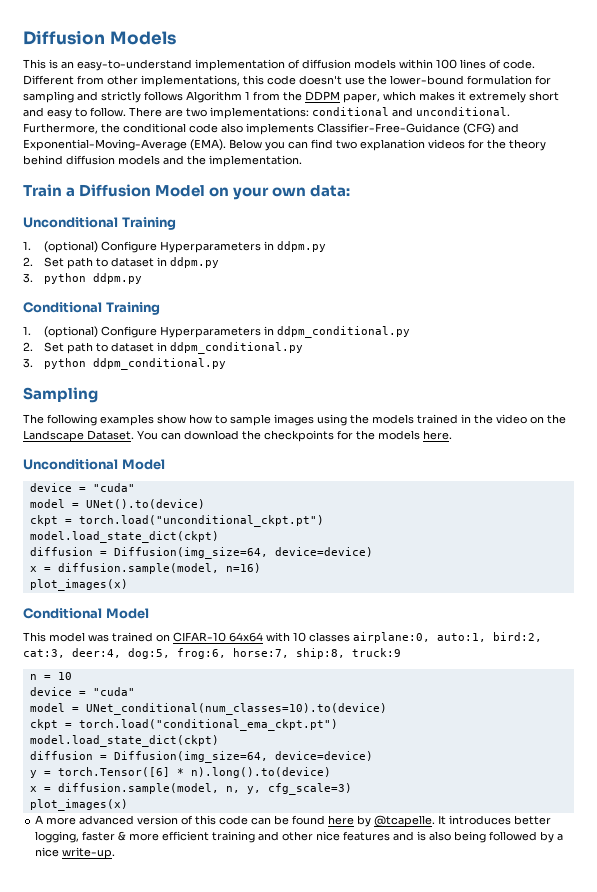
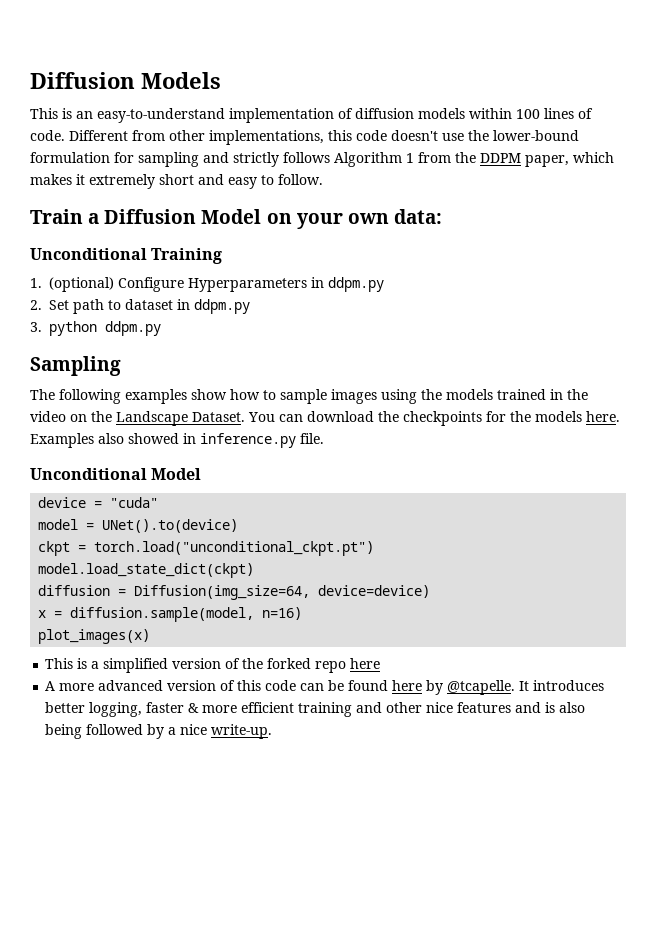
- There are two implementations: conditional and unconditional. Furthermore, the conditional code also implements Classifier-Free-Guidance (CFG) and Exponential-Moving-Average (EMA). Below you can find two explanation videos for the theory behind diffusion models and the implementation.
- Conditional Training
- 1. (optional) Configure Hyperparameters in ddpm_conditional.py
- 2. Set path to dataset in ddpm_conditional.py
- 3. python ddpm_conditional.py
+ Examples also showed in inference.py file.
- Conditional Model
- This model was trained on CIFAR-10 64x64 with 10 classes airplane:0, auto:1, bird:2, cat:3, deer:4, dog:5, frog:6, horse:7, ship:8, truck:9
- n = 10
- device = "cuda"
- model = UNet_conditional(num_classes=10).to(device)
- ckpt = torch.load("conditional_ema_ckpt.pt")
- model.load_state_dict(ckpt)
- diffusion = Diffusion(img_size=64, device=device)
- y = torch.Tensor([6] * n).long().to(device)
- x = diffusion.sample(model, n, y, cfg_scale=3)
- plot_images(x)
+ This is a simplified version of the forked repo here

